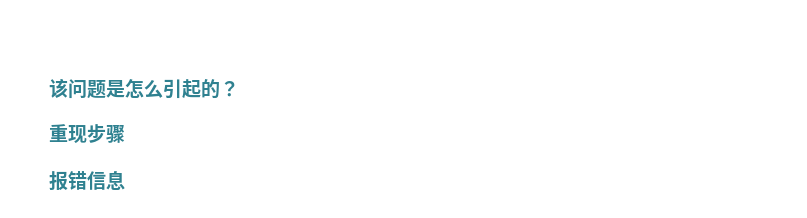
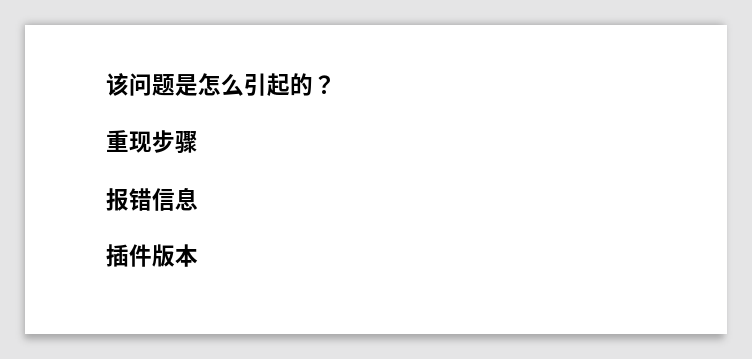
+ 插件版本

